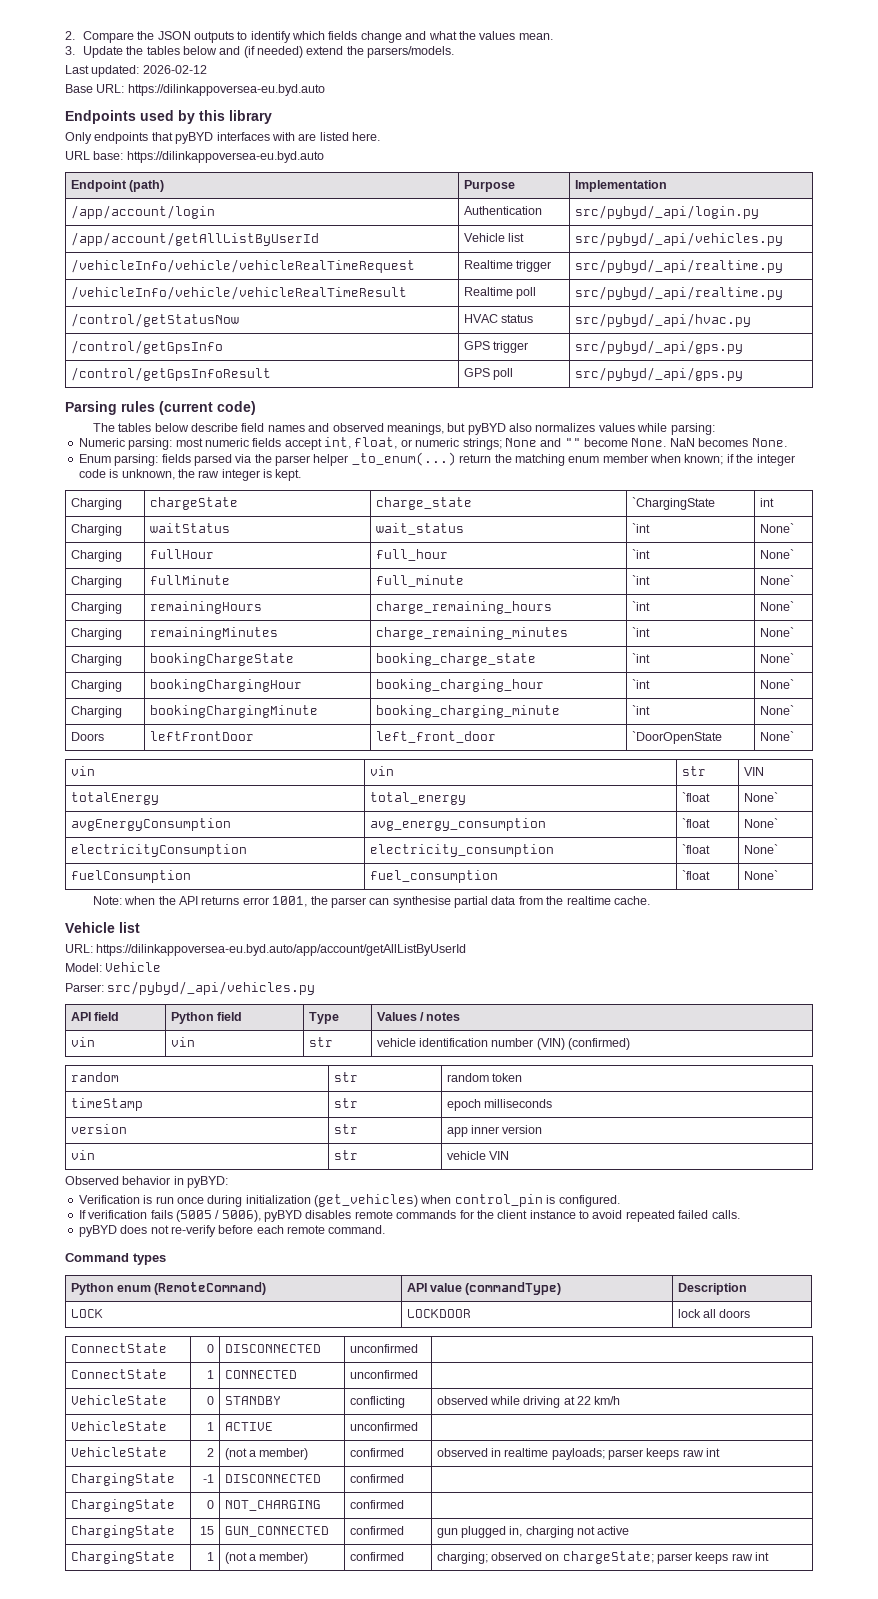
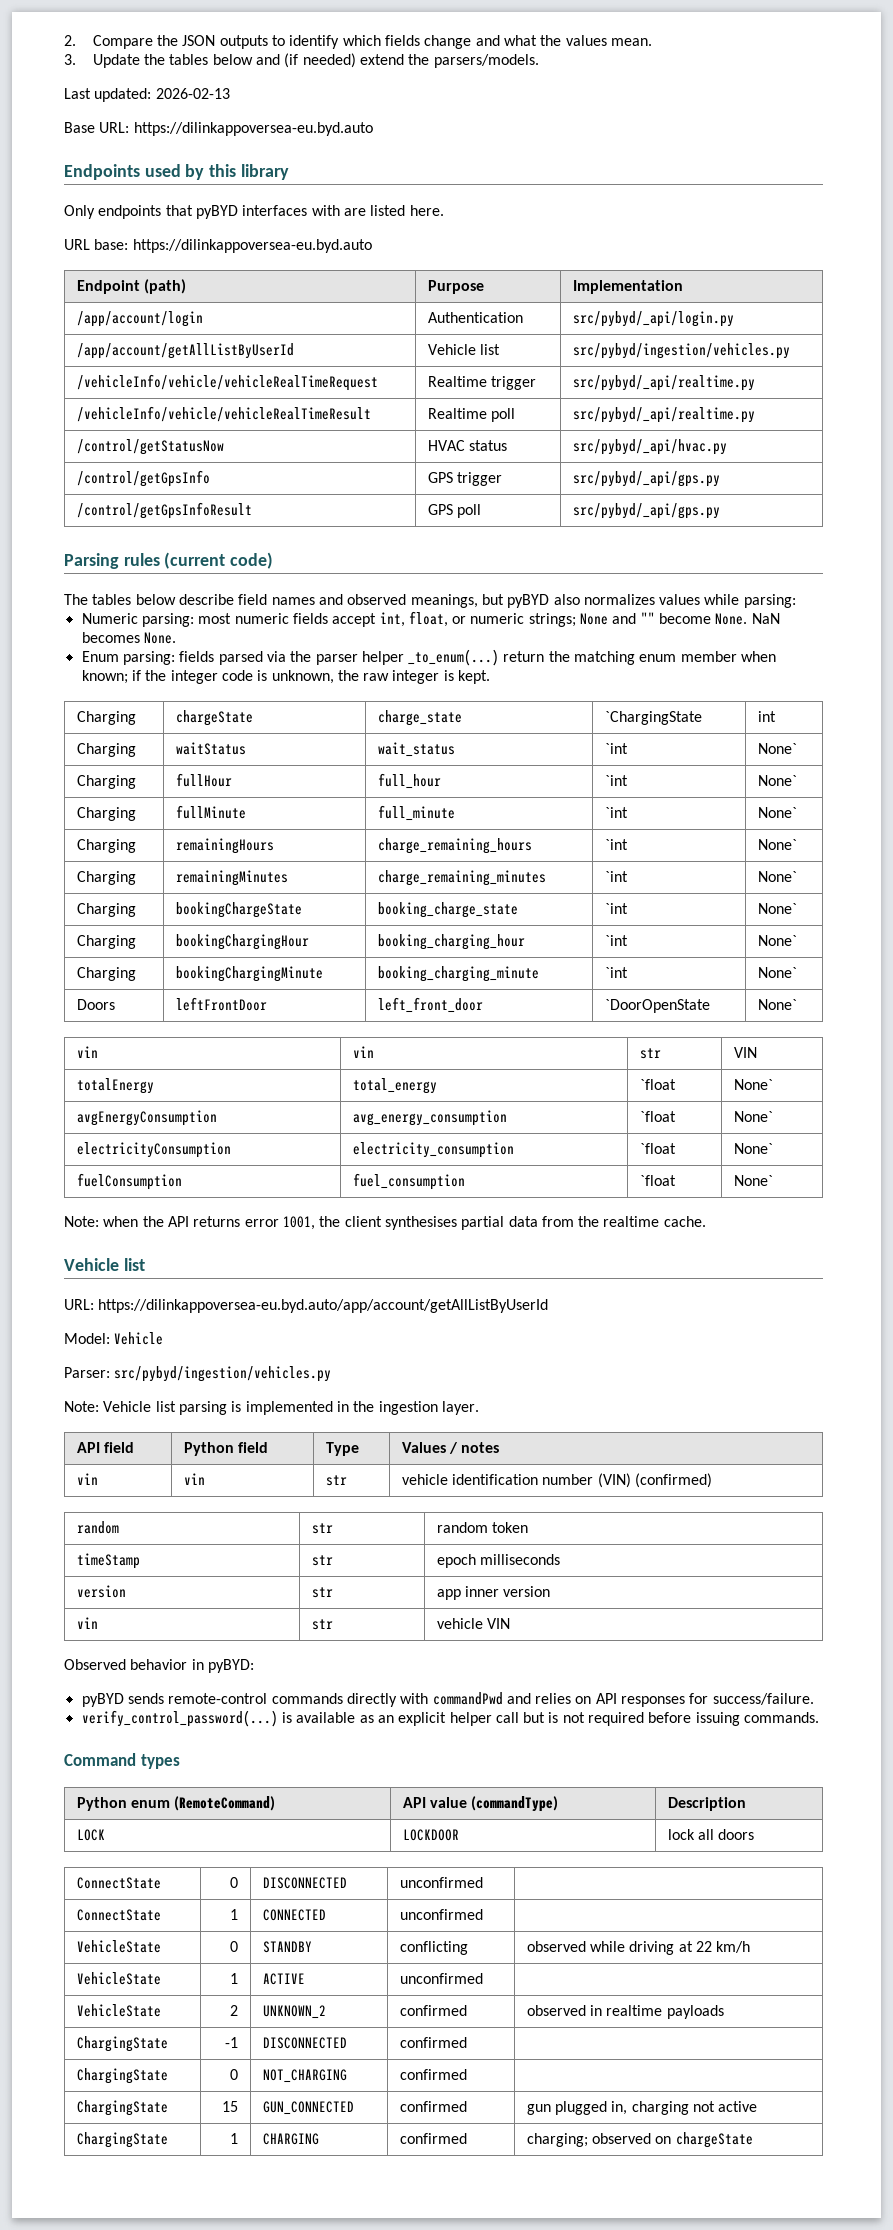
- Last updated: 2026-02-12
+ Last updated: 2026-02-13
- /app/account/getAllListByUserId | Vehicle list | src/pybyd/_api/vehicles.py
+ /app/account/getAllListByUserId | Vehicle list | src/pybyd/ingestion/vehicles.py
- Note: when the API returns error 1001, the parser can synthesise partial data from the realtime cache.
+ Note: when the API returns error 1001, the client synthesises partial data from the realtime cache.
- Parser: src/pybyd/_api/vehicles.py
+ Parser: src/pybyd/ingestion/vehicles.py
+ Note: Vehicle list parsing is implemented in the ingestion layer.
- Verification is run once during initialization (get_vehicles) when control_pin is configured.
- If verification fails (5005 / 5006), pyBYD disables remote commands for the client instance to avoid repeated failed calls.
- pyBYD does not re-verify before each remote command.
+ pyBYD sends remote-control commands directly with commandPwd and relies on API responses for success/failure.
+ verify_control_password(...) is available as an explicit helper call but is not required before issuing commands.
- VehicleState | 2 | (not a member) | confirmed | observed in realtime payloads; parser keeps raw int
+ VehicleState | 2 | UNKNOWN_2 | confirmed | observed in realtime payloads
- ChargingState | 1 | (not a member) | confirmed | charging; observed on chargeState; parser keeps raw int
+ ChargingState | 1 | CHARGING | confirmed | charging; observed on chargeState

